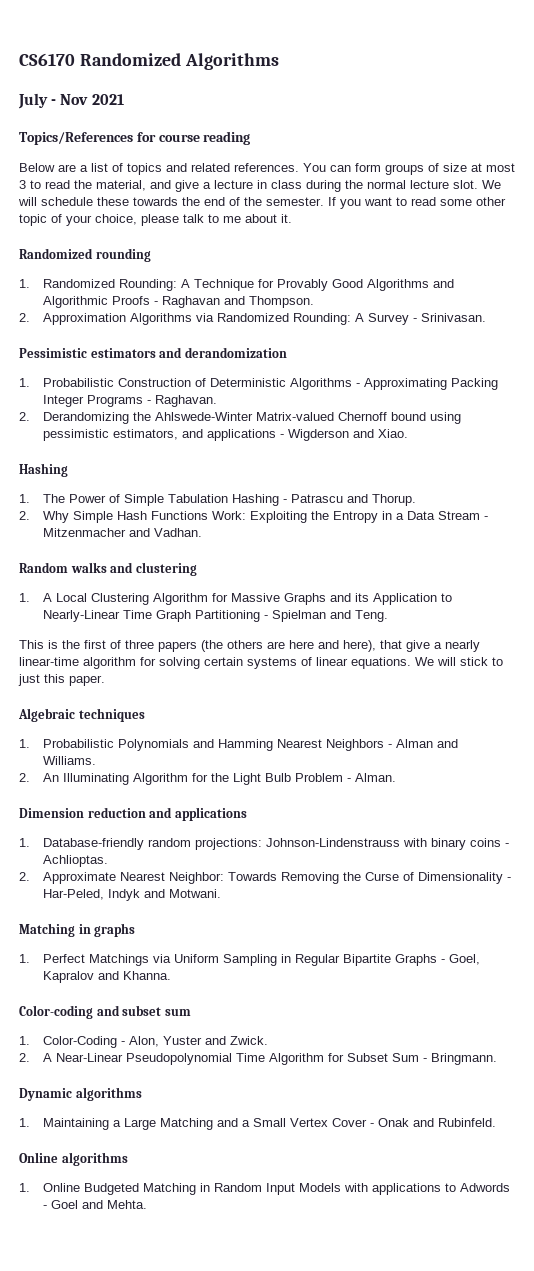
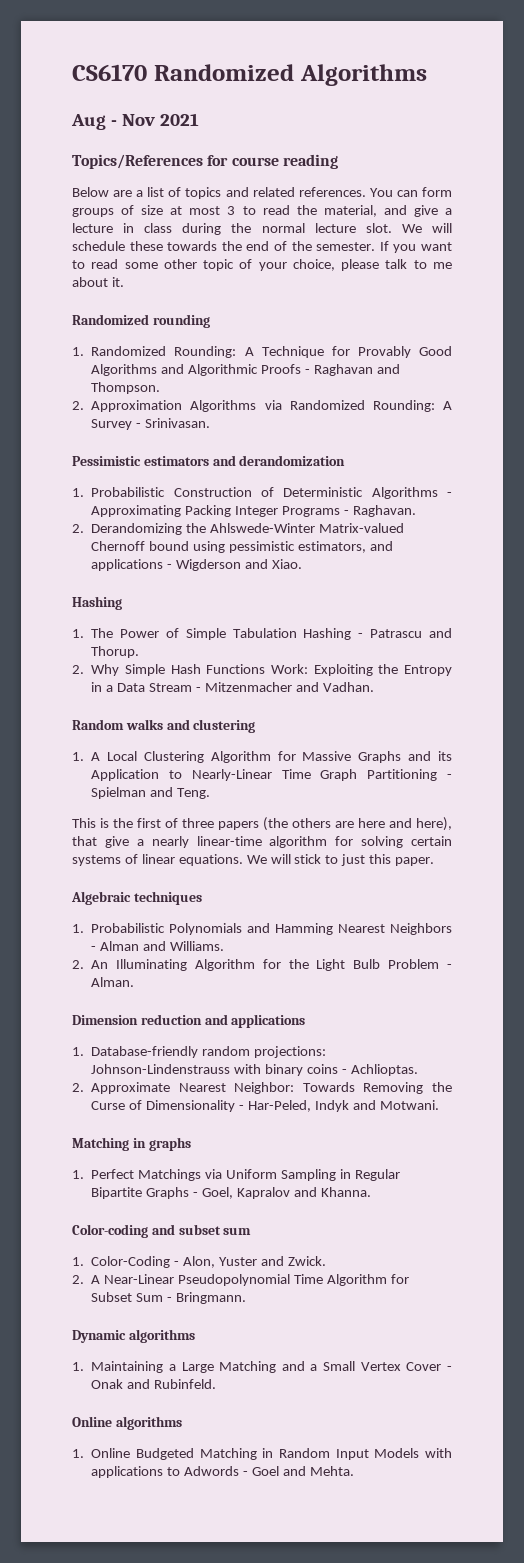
- July - Nov 2021
+ Aug - Nov 2021

